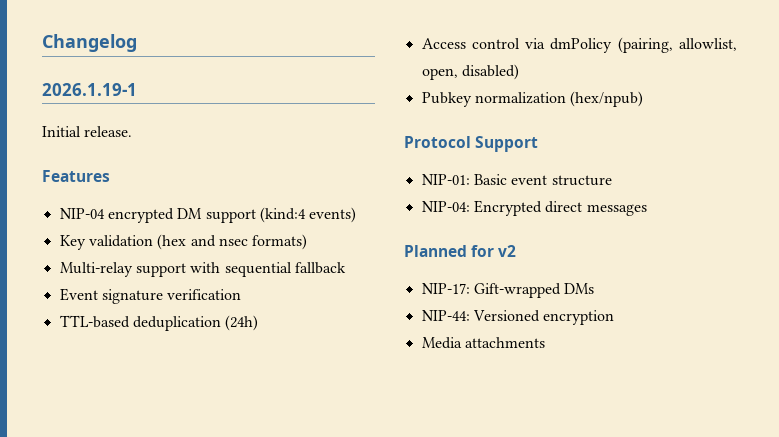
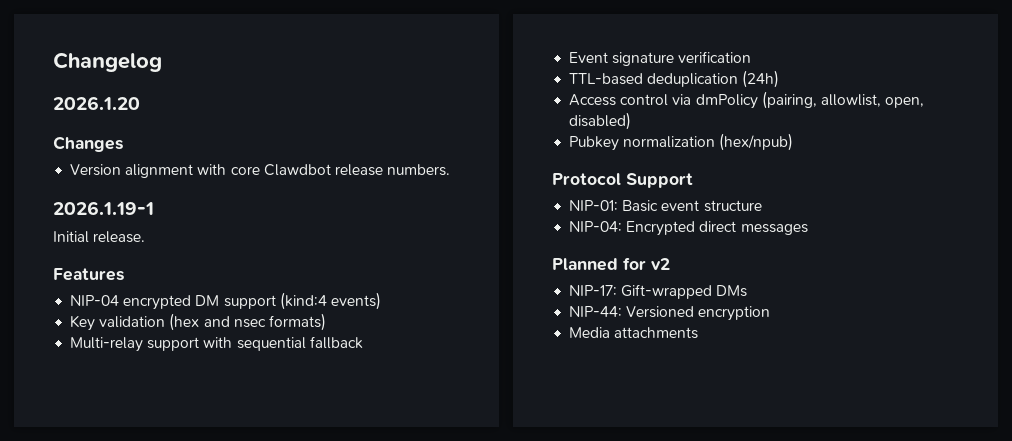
+ 2026.1.20
+ Changes
+ Version alignment with core Clawdbot release numbers.

